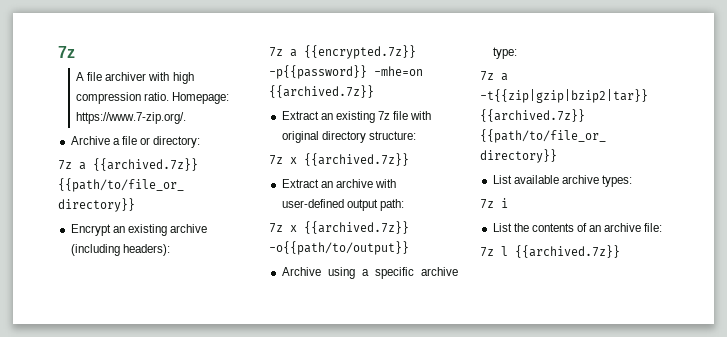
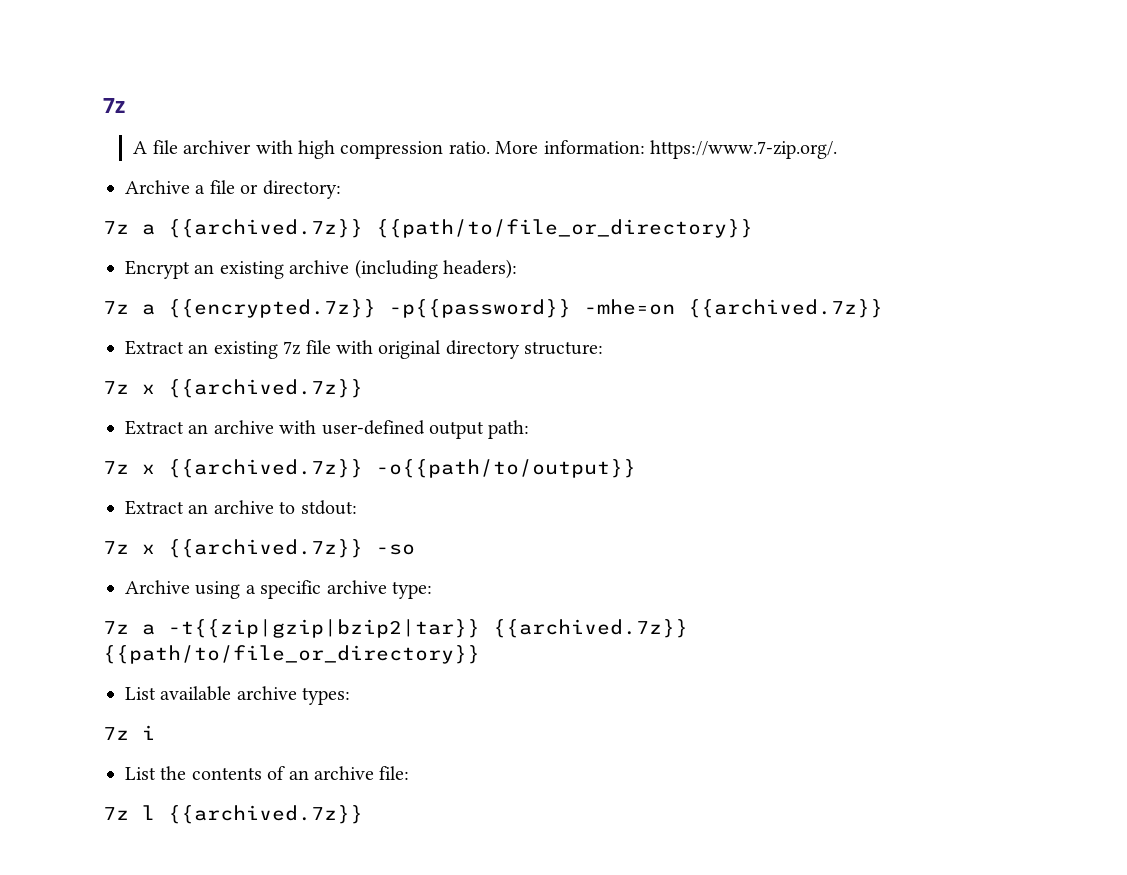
- Homepage: https://www.7-zip.org/.
+ More information: https://www.7-zip.org/.
+ Extract an archive to stdout:
+ 7z x {{archived.7z}} -so

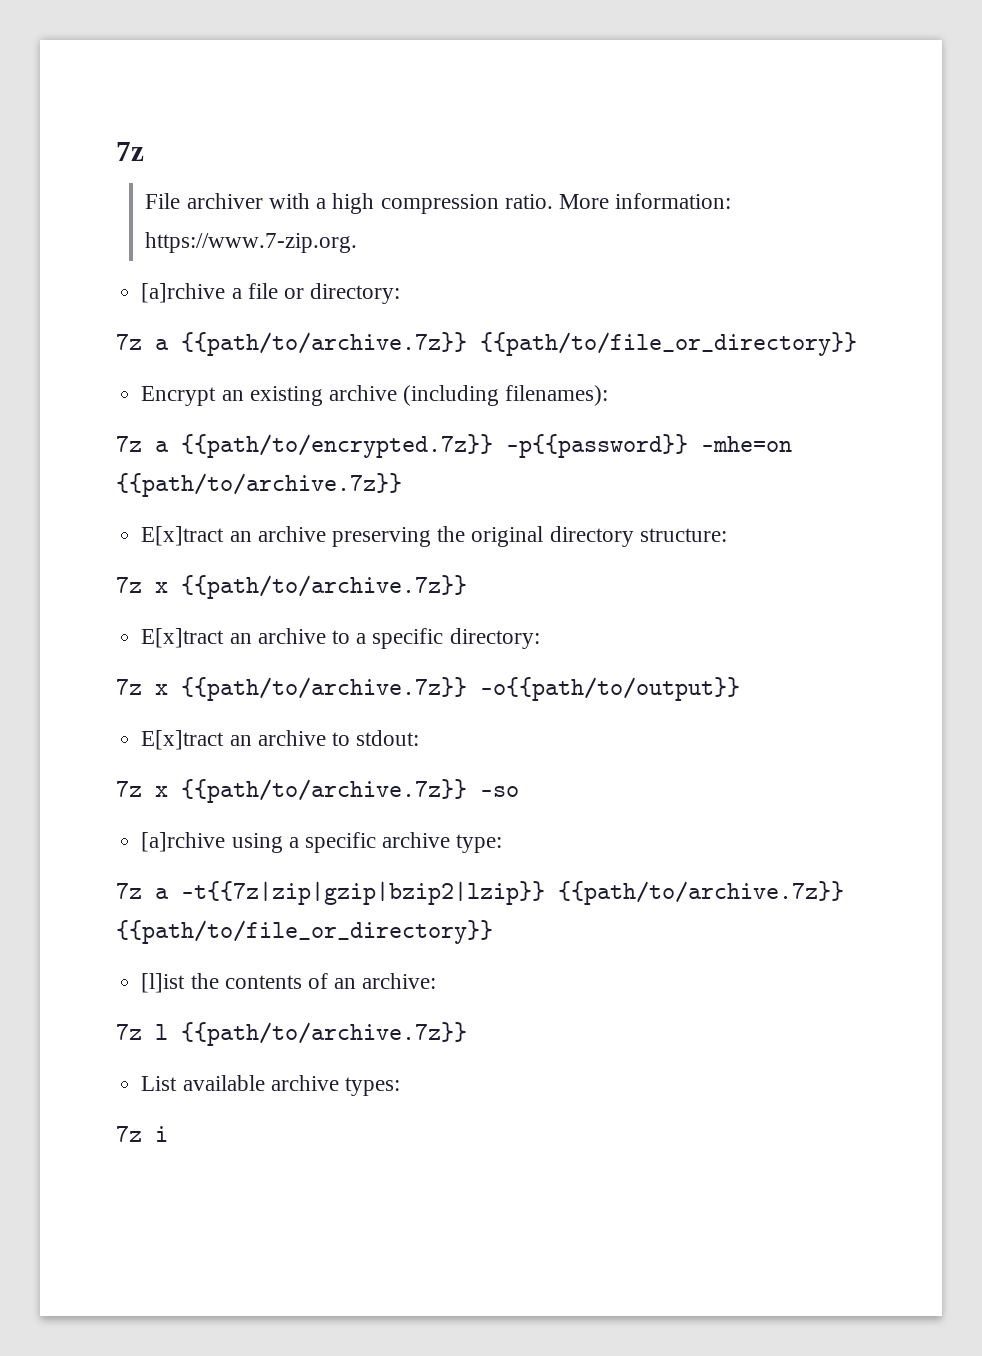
- A file archiver with high compression ratio.
+ File archiver with a high compression ratio.
- More information: https://www.7-zip.org/.
- Archive a file or directory:
+ More information: https://www.7-zip.org.
+ [a]rchive a file or directory:
- 7z a {{archived.7z}} {{path/to/file_or_directory}}
+ 7z a {{path/to/archive.7z}} {{path/to/file_or_directory}}
- Encrypt an existing archive (including headers):
- 7z a {{encrypted.7z}} -p{{password}} -mhe=on {{archived.7z}}
- Extract an existing 7z file with original directory structure:
- 7z x {{archived.7z}}
- Extract an archive with user-defined output path:
- 7z x {{archived.7z}} -o{{path/to/output}}
+ Encrypt an existing archive (including filenames):
+ 7z a {{path/to/encrypted.7z}} -p{{password}} -mhe=on {{path/to/archive.7z}}
+ E[x]tract an archive preserving the original directory structure:
+ 7z x {{path/to/archive.7z}}
+ E[x]tract an archive to a specific directory:
+ 7z x {{path/to/archive.7z}} -o{{path/to/output}}
- Extract an archive to stdout:
+ E[x]tract an archive to stdout:
- 7z x {{archived.7z}} -so
+ 7z x {{path/to/archive.7z}} -so
- Archive using a specific archive type:
+ [a]rchive using a specific archive type:
- 7z a -t{{zip|gzip|bzip2|tar}} {{archived.7z}} {{path/to/file_or_directory}}
+ 7z a -t{{7z|zip|gzip|bzip2|lzip}} {{path/to/archive.7z}} {{path/to/file_or_directory}}
+ [l]ist the contents of an archive:
+ 7z l {{path/to/archive.7z}}
- List the contents of an archive file:
- 7z l {{archived.7z}}

